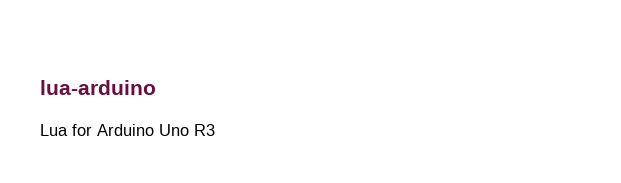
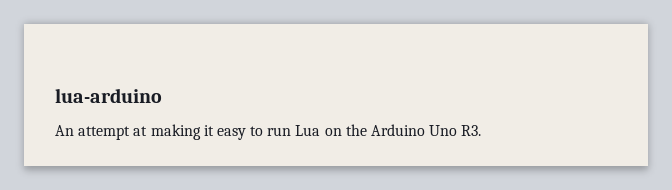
- Lua for Arduino Uno R3
+ An attempt at making it easy to run Lua on the Arduino Uno R3.

